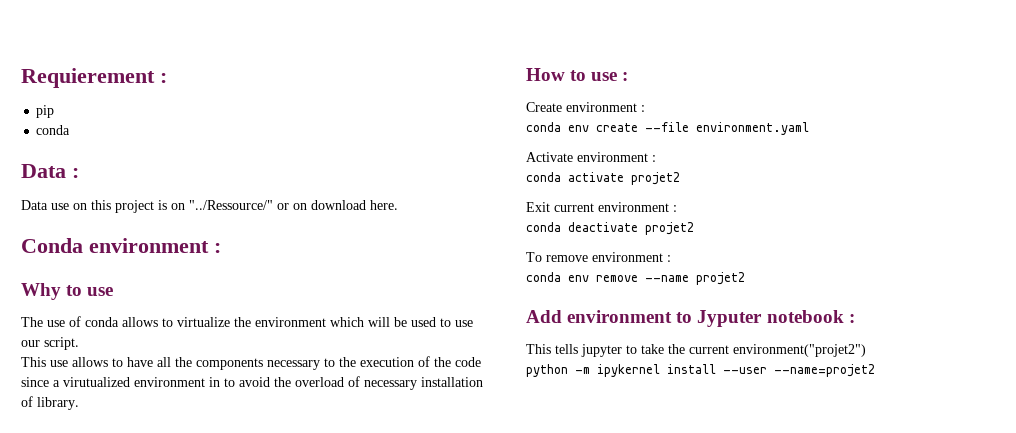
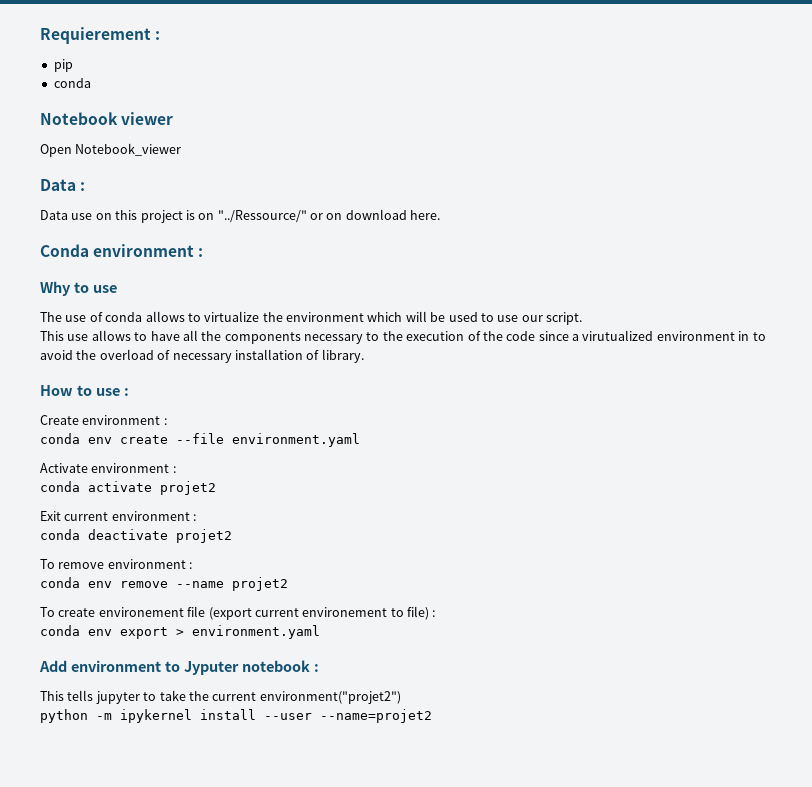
+ Notebook viewer
+ Open Notebook_viewer
+ To create environement file (export current environement to file) :
+ conda env export > environment.yaml

